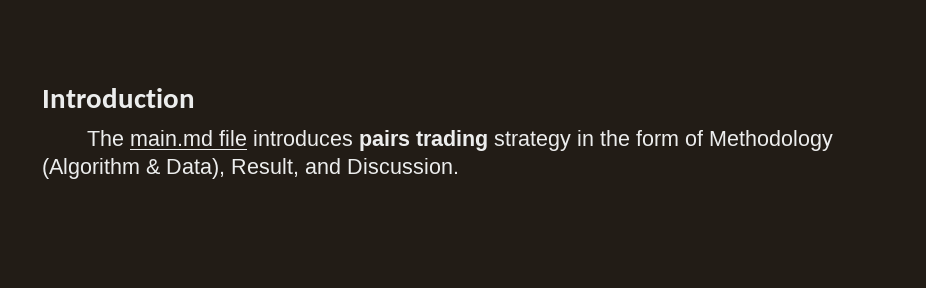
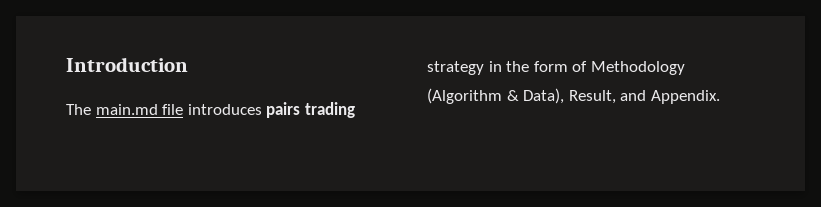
- The main.md file introduces pairs trading strategy in the form of Methodology (Algorithm & Data), Result, and Discussion.
+ The main.md file introduces pairs trading strategy in the form of Methodology (Algorithm & Data), Result, and Appendix.

